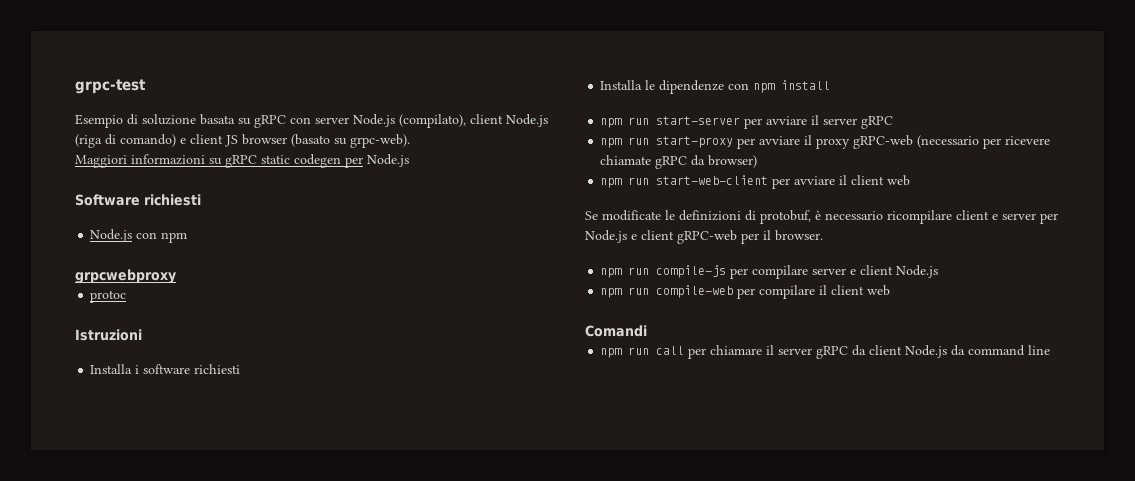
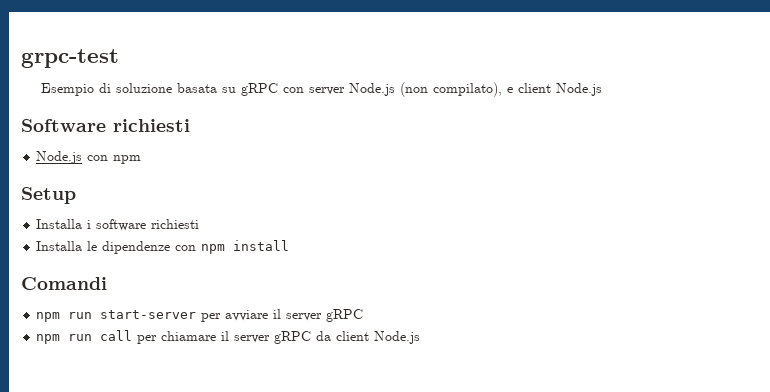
- Esempio di soluzione basata su gRPC con server Node.js (compilato), client Node.js (riga di comando) e client JS browser (basato su grpc-web).
- Maggiori informazioni su gRPC static codegen per Node.js
+ Esempio di soluzione basata su gRPC con server Node.js (non compilato), e client Node.js
- grpcwebproxy
- protoc
- Istruzioni
+ Setup
+ Comandi
- npm run start-proxy per avviare il proxy gRPC-web (necessario per ricevere chiamate gRPC da browser)
- npm run start-web-client per avviare il client web
- Se modificate le definizioni di protobuf, è necessario ricompilare client e server per Node.js e client gRPC-web per il browser.
- npm run compile-js per compilare server e client Node.js
- npm run compile-web per compilare il client web
- Comandi
- npm run call per chiamare il server gRPC da client Node.js da command line
+ npm run call per chiamare il server gRPC da client Node.js

